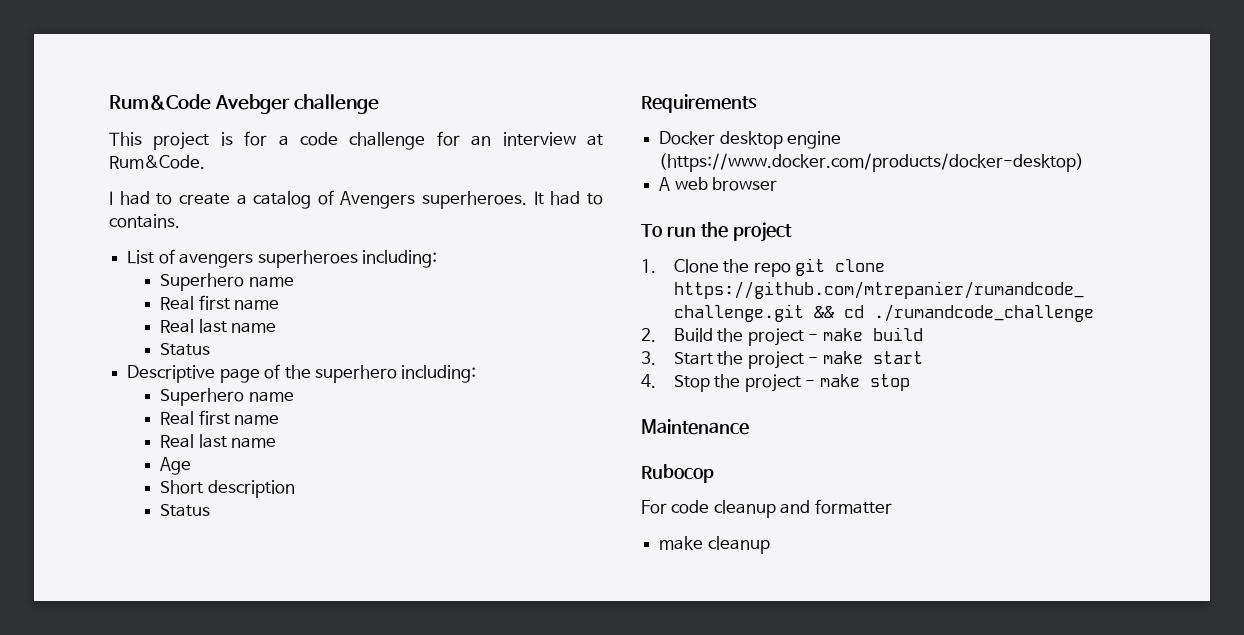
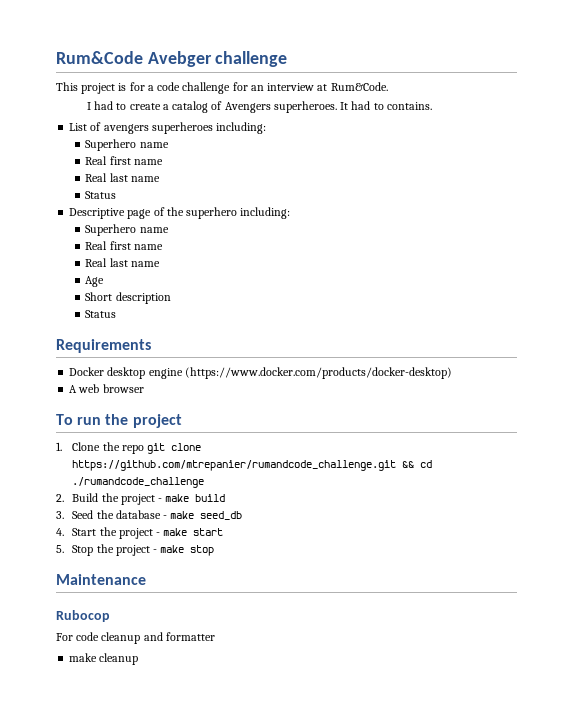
- 3. Start the project - make start
+ 3. Seed the database - make seed_db
+ 4. Start the project - make start
- 4. Stop the project - make stop
+ 5. Stop the project - make stop

